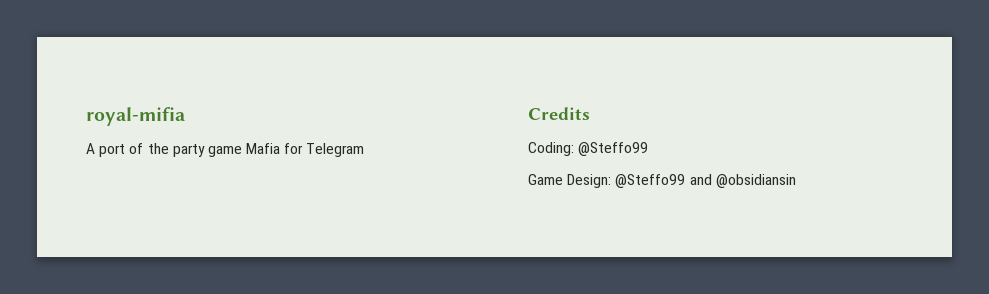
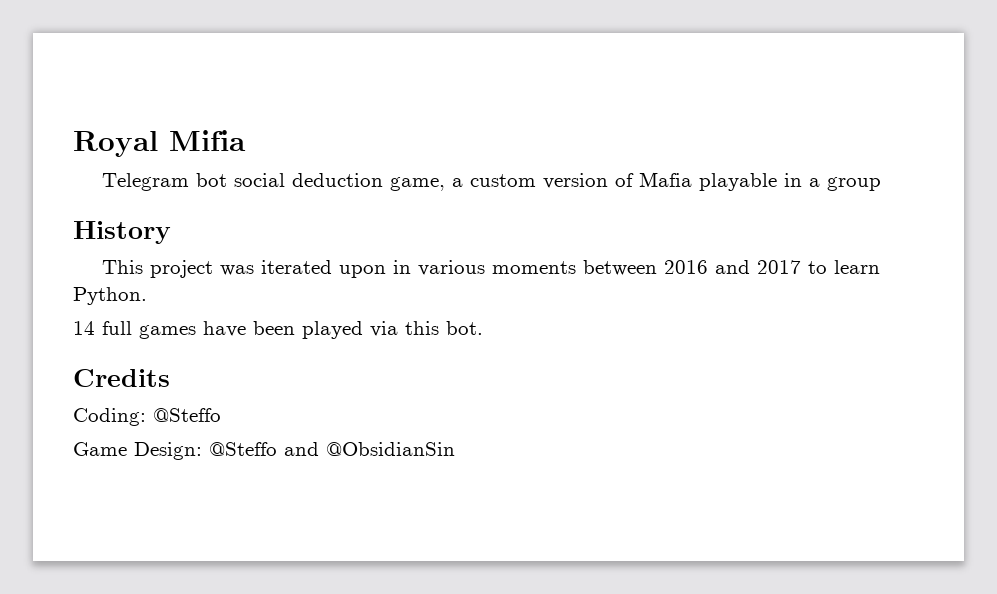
- royal-mifia
- A port of the party game Mafia for Telegram
+ Royal Mifia
+ Telegram bot social deduction game, a custom version of Mafia playable in a group
+ History
+ This project was iterated upon in various moments between 2016 and 2017 to learn Python.
+ 14 full games have been played via this bot.
- Coding: @Steffo99
+ Coding: @Steffo
- Game Design: @Steffo99 and @obsidiansin
+ Game Design: @Steffo and @ObsidianSin

